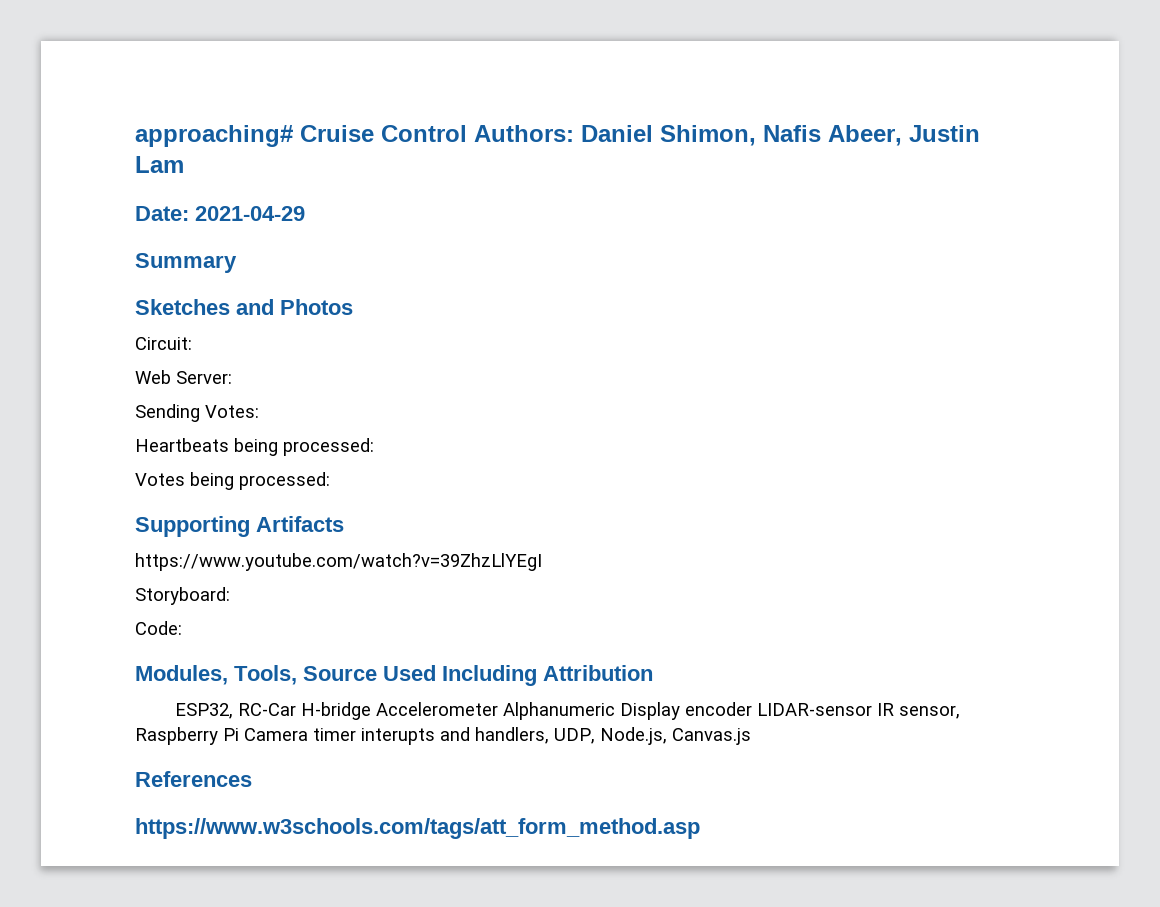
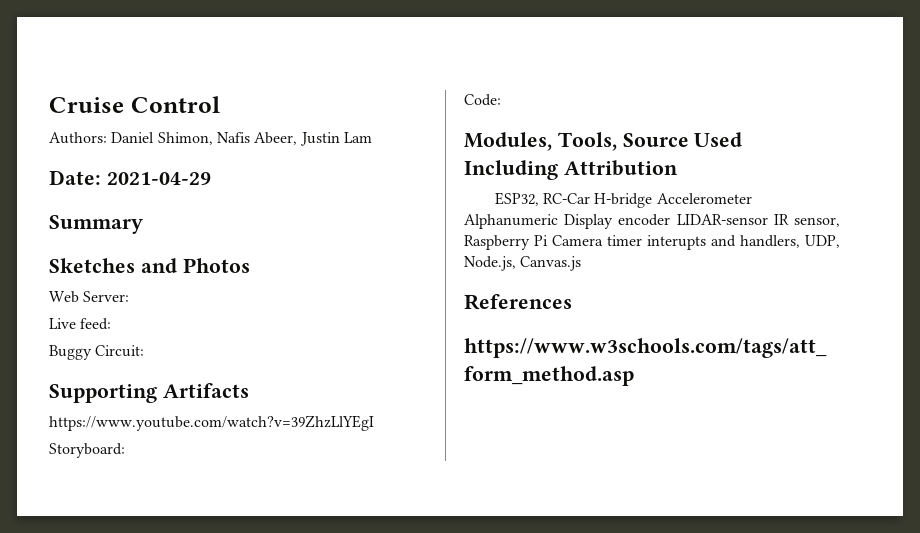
- approaching# Cruise Control Authors: Daniel Shimon, Nafis Abeer, Justin Lam
+ Cruise Control
+ Authors: Daniel Shimon, Nafis Abeer, Justin Lam
- Circuit:
- Sending Votes:
- Heartbeats being processed:
- Votes being processed:
+ Live feed:
+ Buggy Circuit:

